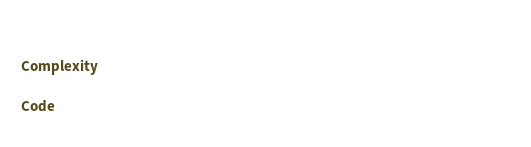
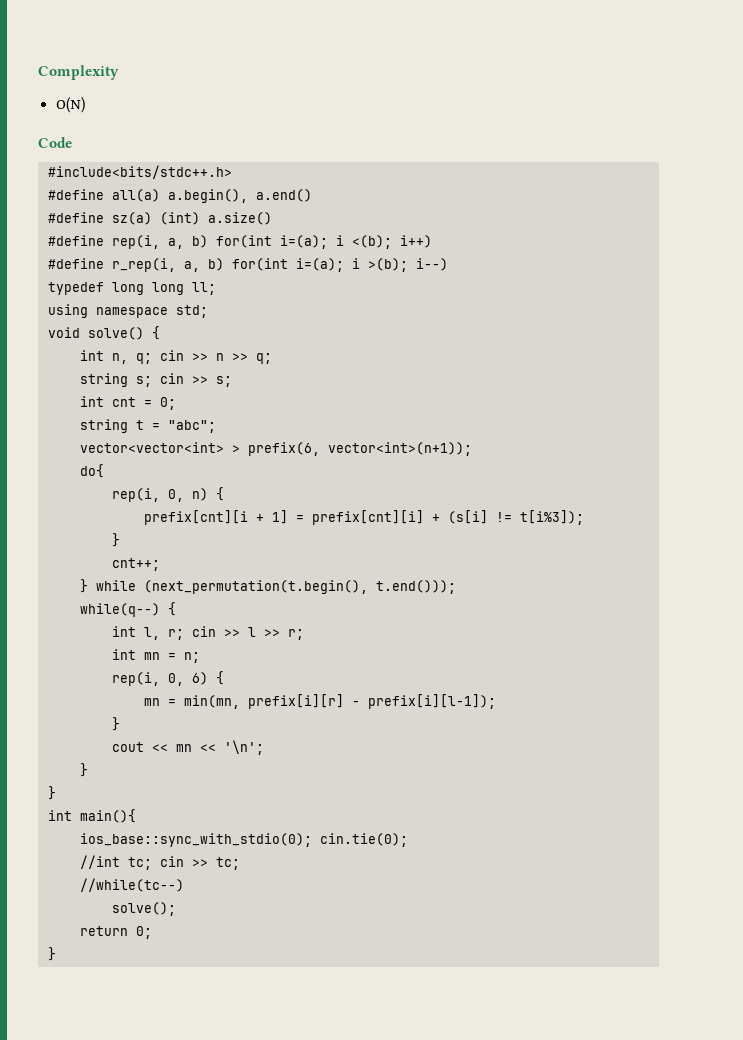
+ O(N)
+ #include<bits/stdc++.h>
+ #define all(a) a.begin(), a.end()
+ #define sz(a) (int) a.size()
+ #define rep(i, a, b) for(int i=(a); i <(b); i++)
+ #define r_rep(i, a, b) for(int i=(a); i >(b); i--)
+ typedef long long ll;
+ using namespace std;
+ void solve() {
+ int n, q; cin >> n >> q;
+ string s; cin >> s;
+ int cnt = 0;
+ string t = "abc";
+ vector<vector<int> > prefix(6, vector<int>(n+1));
+ do{
+ rep(i, 0, n) {
+ prefix[cnt][i + 1] = prefix[cnt][i] + (s[i] != t[i%3]);
+ }
+ cnt++;
+ } while (next_permutation(t.begin(), t.end()));
+ while(q--) {
+ int l, r; cin >> l >> r;
+ int mn = n;
+ rep(i, 0, 6) {
+ mn = min(mn, prefix[i][r] - prefix[i][l-1]);
+ }
+ cout << mn << '\n';
+ }
+ }
+ int main(){
+ ios_base::sync_with_stdio(0); cin.tie(0);
+ //int tc; cin >> tc;
+ //while(tc--)
+ solve();
+ return 0;
+ }

